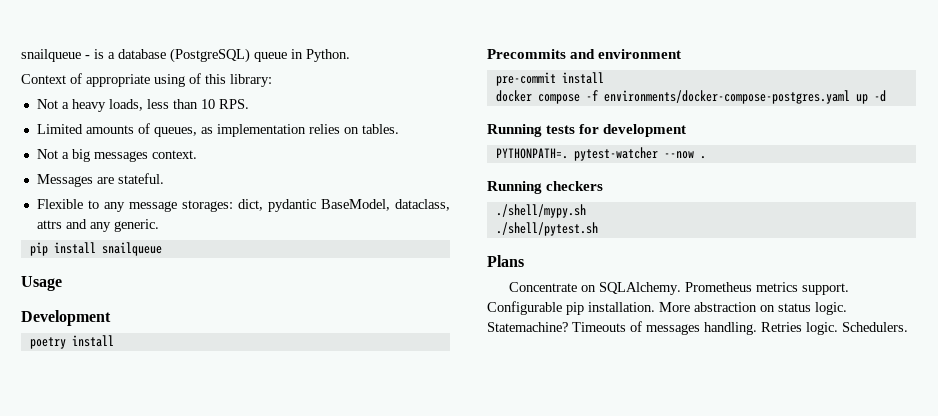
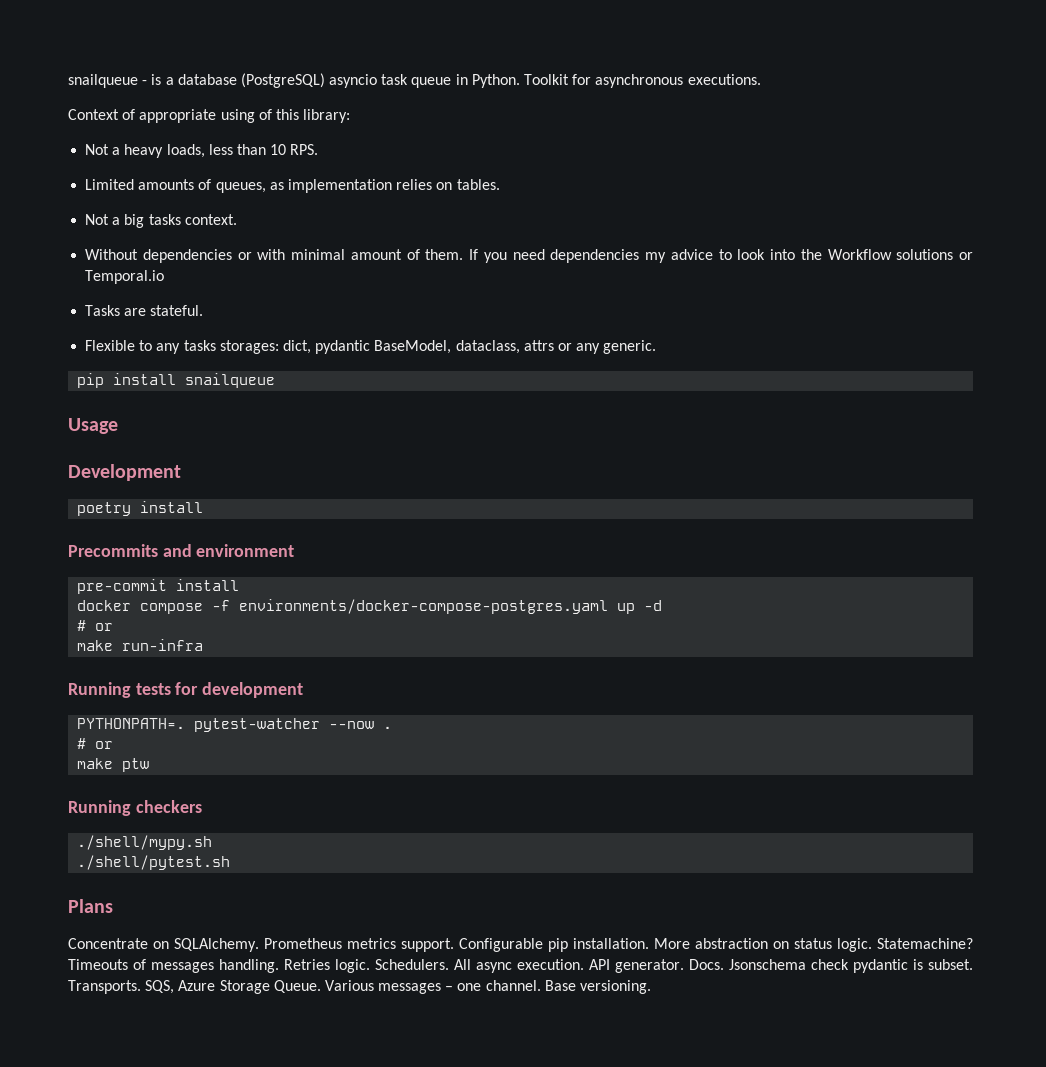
- snailqueue - is a database (PostgreSQL) queue in Python.
+ snailqueue - is a database (PostgreSQL) asyncio task queue in Python. Toolkit for asynchronous executions.
- Not a big messages context.
+ Not a big tasks context.
- Messages are stateful.
+ Without dependencies or with minimal amount of them. If you need dependencies my advice to look into the Workflow solutions or Temporal.io
+ Tasks are stateful.
- Flexible to any message storages: dict, pydantic BaseModel, dataclass, attrs and any generic.
+ Flexible to any tasks storages: dict, pydantic BaseModel, dataclass, attrs or any generic.
  docker compose -f environments/docker-compose-postgres.yaml up -d
+ # or
+ make run-infra
  PYTHONPATH=. pytest-watcher --now .
+ # or
+ make ptw
+ All async execution. API generator. Docs. Jsonschema check pydantic is subset. Transports. SQS, Azure Storage Queue. Various messages – one channel. Base versioning.

